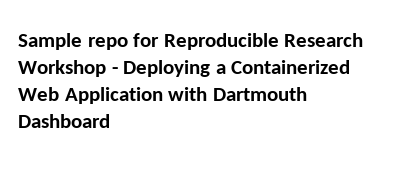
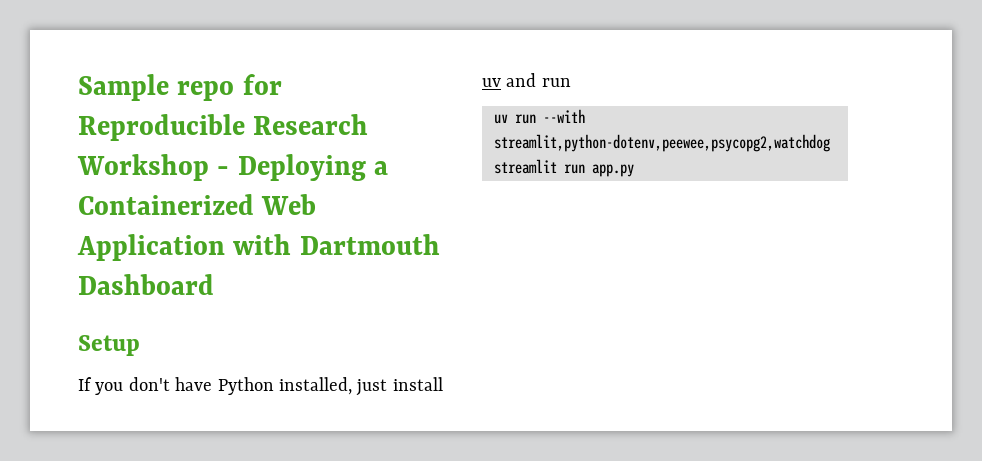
+ Setup
+ If you don't have Python installed, just install uv and run
+ uv run --with streamlit,python-dotenv,peewee,psycopg2,watchdog streamlit run app.py

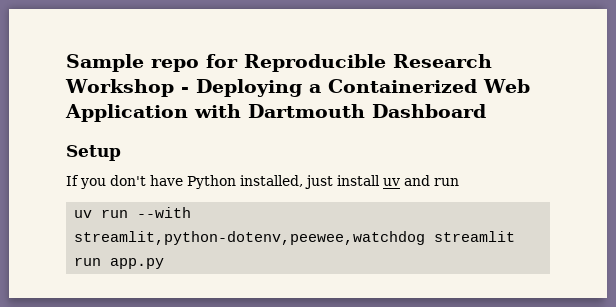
- uv run --with streamlit,python-dotenv,peewee,psycopg2,watchdog streamlit run app.py
+ uv run --with streamlit,python-dotenv,peewee,watchdog streamlit run app.py

